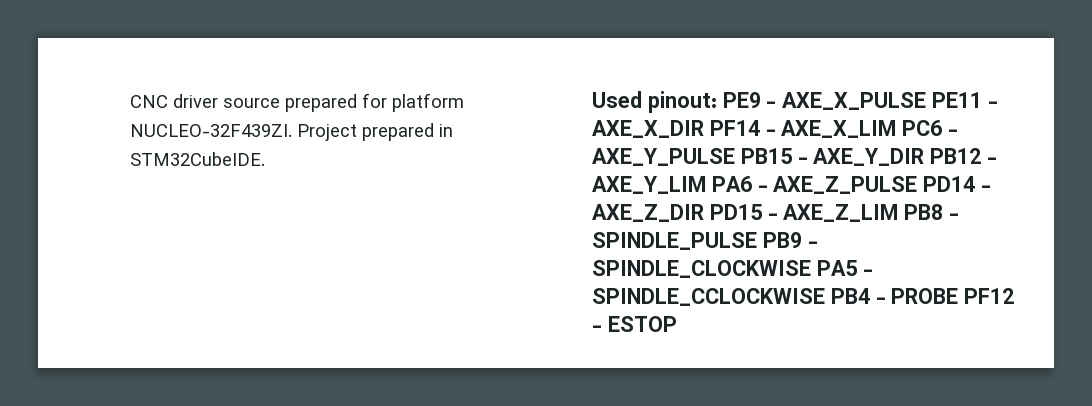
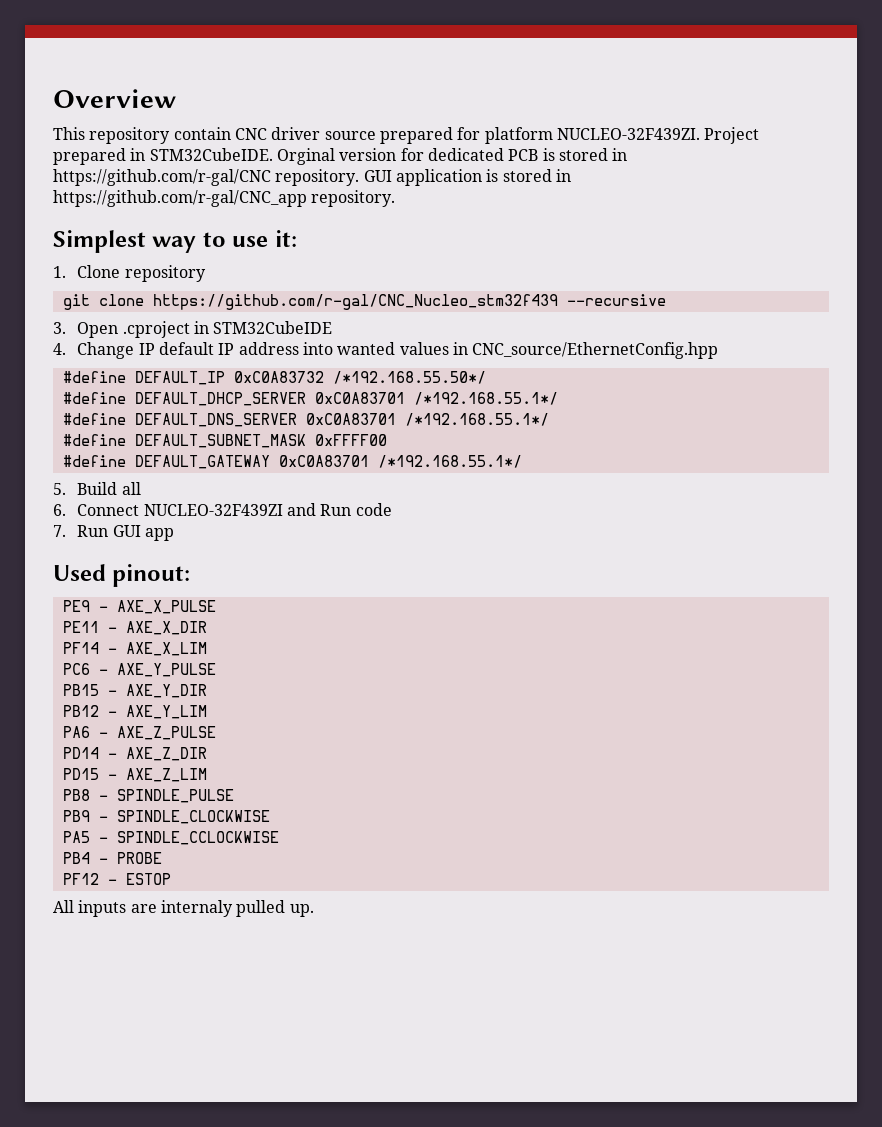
- CNC driver source prepared for platform NUCLEO-32F439ZI.
+ Overview
+ This repository contain CNC driver source prepared for platform NUCLEO-32F439ZI.
+ Orginal version for dedicated PCB is stored in https://github.com/r-gal/CNC repository. GUI application is stored in https://github.com/r-gal/CNC_app repository.
+ Simplest way to use it:
+ 1. Clone repository
+ git clone https://github.com/r-gal/CNC_Nucleo_stm32f439 --recursive
+ 3. Open .cproject in STM32CubeIDE
+ 4. Change IP default IP address into wanted values in CNC_source/EthernetConfig.hpp
+ #define DEFAULT_IP 0xC0A83732 /*192.168.55.50*/
+ #define DEFAULT_DHCP_SERVER 0xC0A83701 /*192.168.55.1*/
+ #define DEFAULT_DNS_SERVER 0xC0A83701 /*192.168.55.1*/
+ #define DEFAULT_SUBNET_MASK 0xFFFF00
+ #define DEFAULT_GATEWAY 0xC0A83701 /*192.168.55.1*/
+ 5. Build all
+ 6. Connect NUCLEO-32F439ZI and Run code
+ 7. Run GUI app
- Used pinout: PE9 - AXE_X_PULSE PE11 - AXE_X_DIR PF14 - AXE_X_LIM PC6 - AXE_Y_PULSE PB15 - AXE_Y_DIR PB12 - AXE_Y_LIM PA6 - AXE_Z_PULSE PD14 - AXE_Z_DIR PD15 - AXE_Z_LIM PB8 - SPINDLE_PULSE PB9 - SPINDLE_CLOCKWISE PA5 - SPINDLE_CCLOCKWISE PB4 - PROBE PF12 - ESTOP
+ Used pinout:
+ PE9 - AXE_X_PULSE
+ PE11 - AXE_X_DIR
+ PF14 - AXE_X_LIM
+ PC6 - AXE_Y_PULSE
+ PB15 - AXE_Y_DIR
+ PB12 - AXE_Y_LIM
+ PA6 - AXE_Z_PULSE
+ PD14 - AXE_Z_DIR
+ PD15 - AXE_Z_LIM
+ PB8 - SPINDLE_PULSE
+ PB9 - SPINDLE_CLOCKWISE
+ PA5 - SPINDLE_CCLOCKWISE
+ PB4 - PROBE
+ PF12 - ESTOP
+ All inputs are internaly pulled up.

